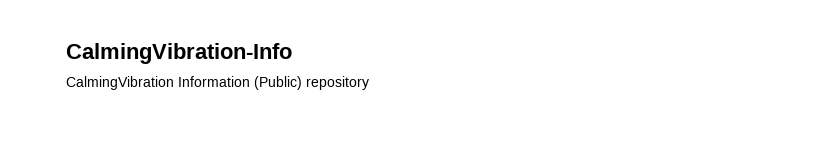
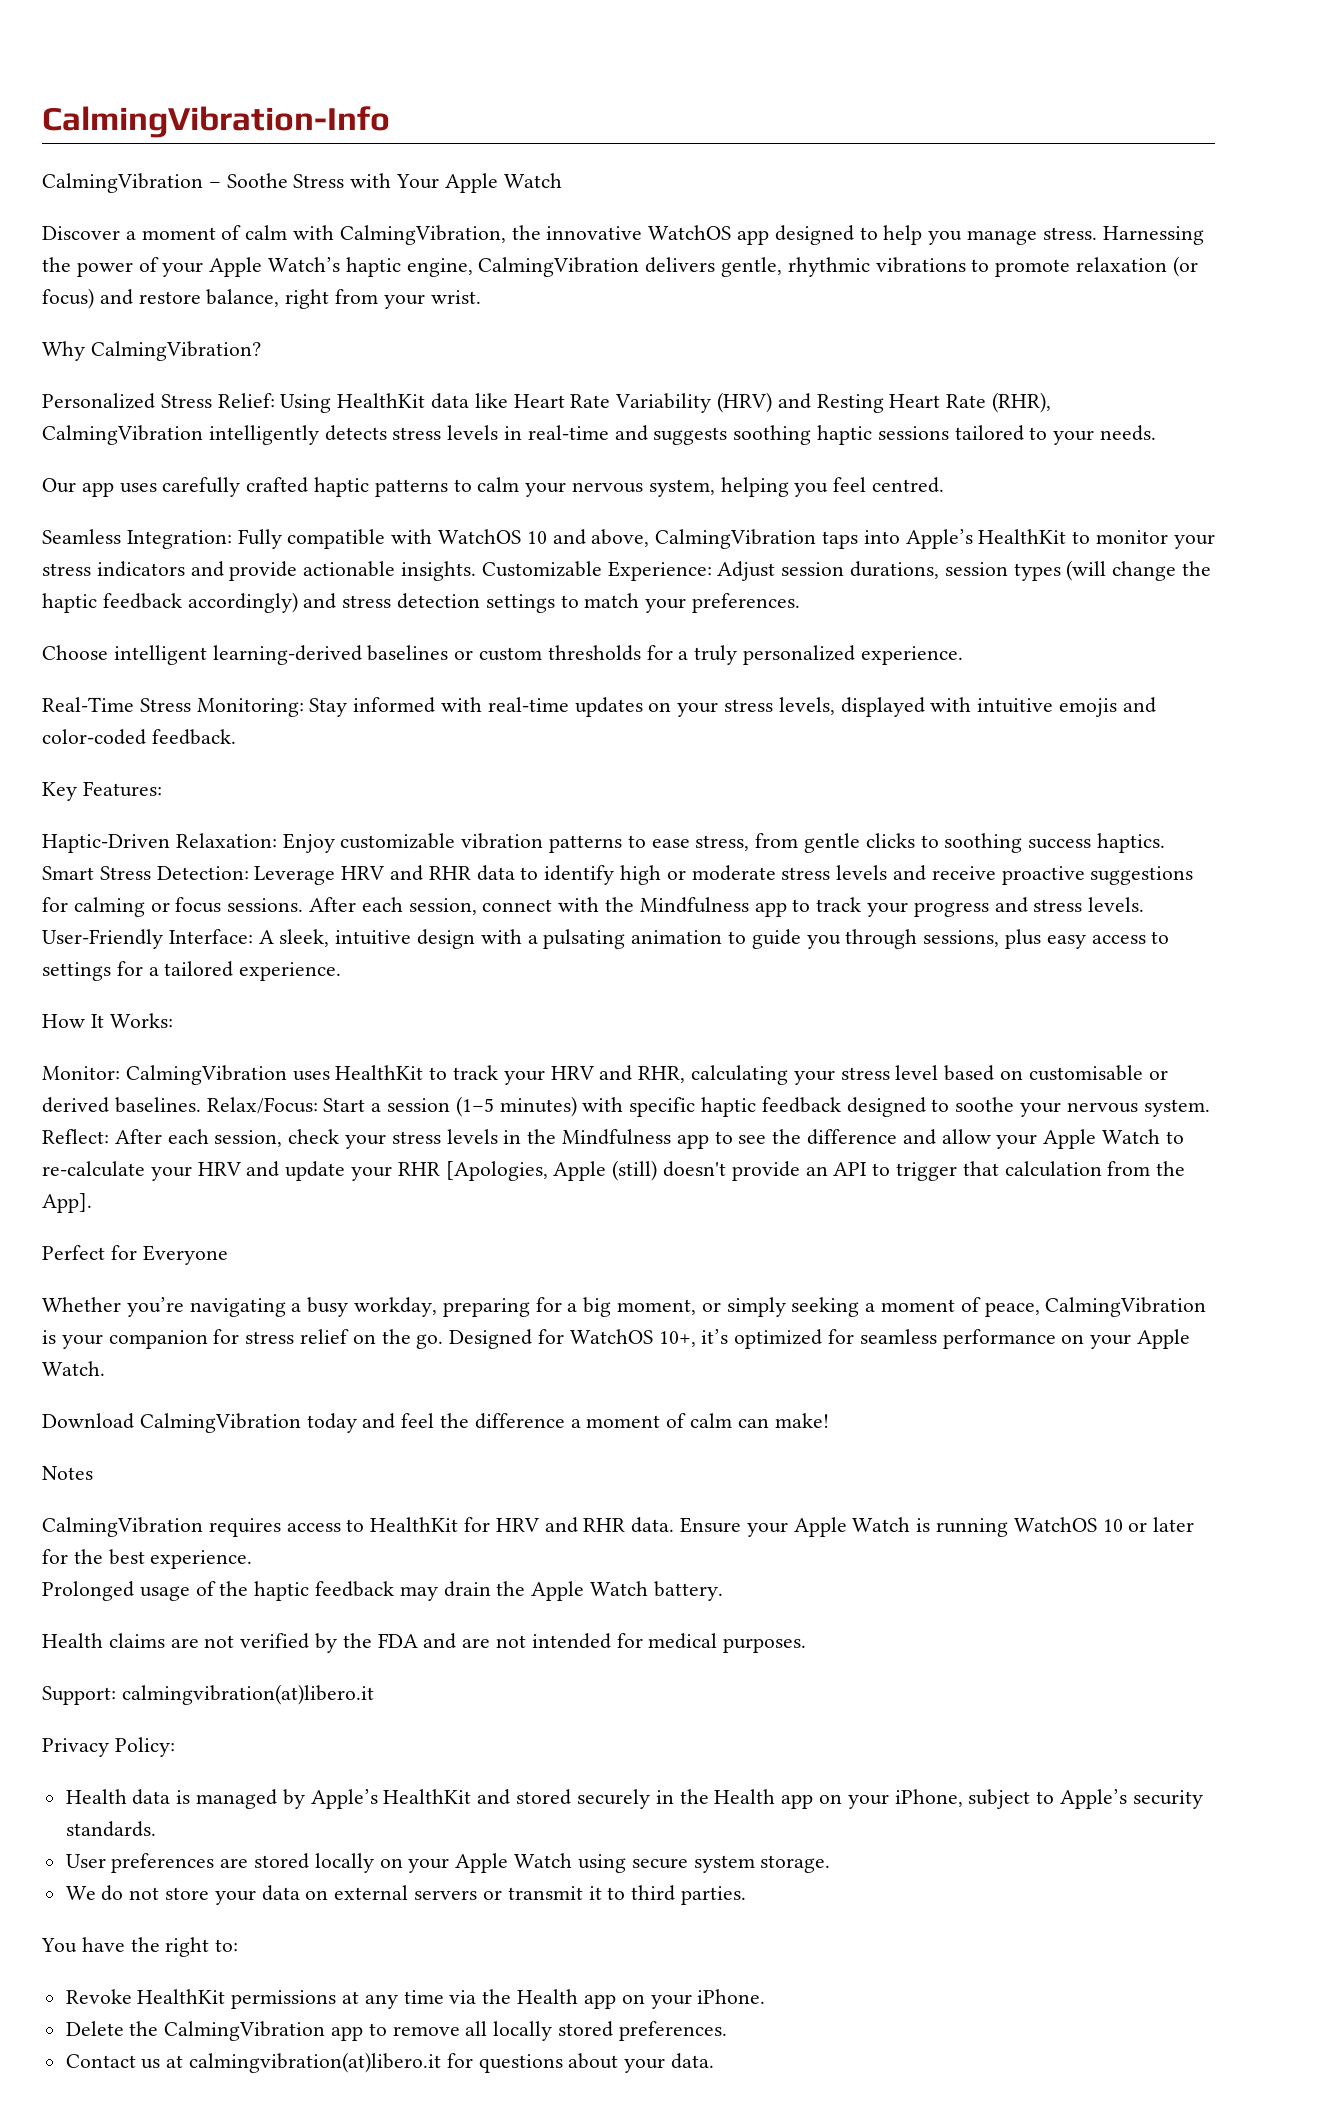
- CalmingVibration Information (Public) repository
+ CalmingVibration – Soothe Stress with Your Apple Watch
+ Discover a moment of calm with CalmingVibration, the innovative WatchOS app designed to help you manage stress. Harnessing the power of your Apple Watch’s haptic engine, CalmingVibration delivers gentle, rhythmic vibrations to promote relaxation (or focus) and restore balance, right from your wrist.
+ Why CalmingVibration?
+ Personalized Stress Relief: Using HealthKit data like Heart Rate Variability (HRV) and Resting Heart Rate (RHR), CalmingVibration intelligently detects stress levels in real-time and suggests soothing haptic sessions tailored to your needs.
+ Our app uses carefully crafted haptic patterns to calm your nervous system, helping you feel centred.
+ Seamless Integration: Fully compatible with WatchOS 10 and above, CalmingVibration taps into Apple’s HealthKit to monitor your stress indicators and provide actionable insights. Customizable Experience: Adjust session durations, session types (will change the haptic feedback accordingly) and stress detection settings to match your preferences.
+ Choose intelligent learning-derived baselines or custom thresholds for a truly personalized experience.
+ Real-Time Stress Monitoring: Stay informed with real-time updates on your stress levels, displayed with intuitive emojis and color-coded feedback.
+ Key Features:
+ Haptic-Driven Relaxation: Enjoy customizable vibration patterns to ease stress, from gentle clicks to soothing success haptics. Smart Stress Detection: Leverage HRV and RHR data to identify high or moderate stress levels and receive proactive suggestions for calming or focus sessions. After each session, connect with the Mindfulness app to track your progress and stress levels. User-Friendly Interface: A sleek, intuitive design with a pulsating animation to guide you through sessions, plus easy access to settings for a tailored experience.
+ How It Works:
+ Monitor: CalmingVibration uses HealthKit to track your HRV and RHR, calculating your stress level based on customisable or derived baselines. Relax/Focus: Start a session (1–5 minutes) with specific haptic feedback designed to soothe your nervous system. Reflect: After each session, check your stress levels in the Mindfulness app to see the difference and allow your Apple Watch to re-calculate your HRV and update your RHR [Apologies, Apple (still) doesn't provide an API to trigger that calculation from the App].
+ Perfect for Everyone
+ Whether you’re navigating a busy workday, preparing for a big moment, or simply seeking a moment of peace, CalmingVibration is your companion for stress relief on the go. Designed for WatchOS 10+, it’s optimized for seamless performance on your Apple Watch.
+ Download CalmingVibration today and feel the difference a moment of calm can make!
+ Notes
+ CalmingVibration requires access to HealthKit for HRV and RHR data. Ensure your Apple Watch is running WatchOS 10 or later for the best experience.
+ Prolonged usage of the haptic feedback may drain the Apple Watch battery.
+ Health claims are not verified by the FDA and are not intended for medical purposes.
+ Support: calmingvibration(at)libero.it
+ Privacy Policy:
+ Health data is managed by Apple’s HealthKit and stored securely in the Health app on your iPhone, subject to Apple’s security standards.
+ User preferences are stored locally on your Apple Watch using secure system storage.
+ We do not store your data on external servers or transmit it to third parties.
+ You have the right to:
+ Revoke HealthKit permissions at any time via the Health app on your iPhone.
+ Delete the CalmingVibration app to remove all locally stored preferences.
+ Contact us at calmingvibration(at)libero.it for questions about your data.

